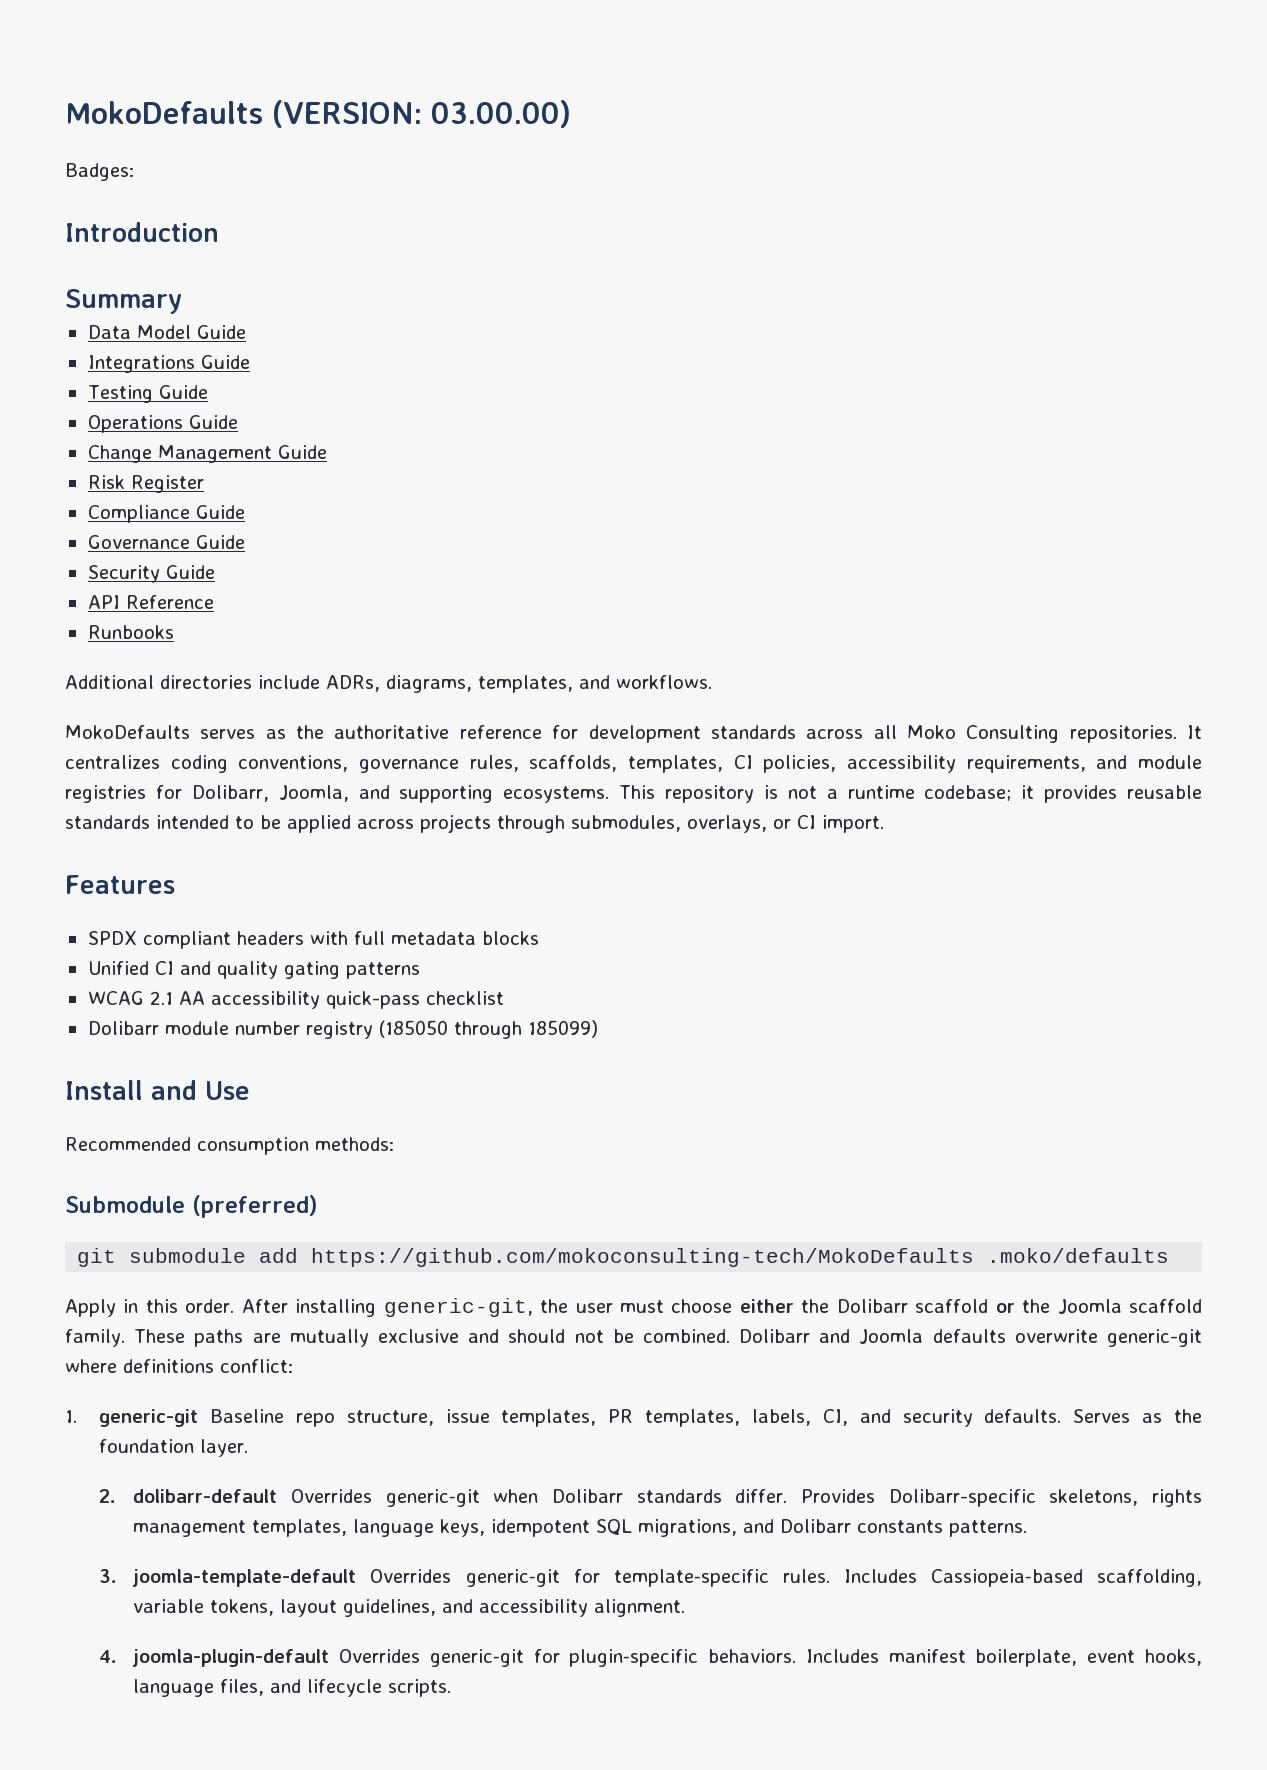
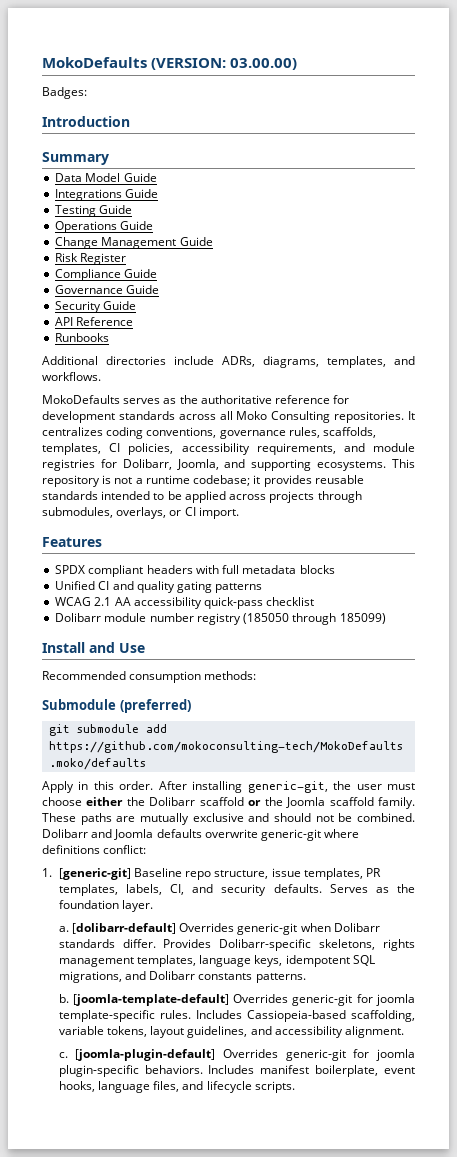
- 1. generic-git Baseline repo structure, issue templates, PR templates, labels, CI, and security defaults.
+ 1. [generic-git] Baseline repo structure, issue templates, PR templates, labels, CI, and security defaults.
- 2. dolibarr-default Overrides generic‑git when Dolibarr standards differ.
+ a. [dolibarr-default] Overrides generic‑git when Dolibarr standards differ.
- 3. joomla-template-default Overrides generic‑git for template‑specific rules.
+ b. [joomla-template-default] Overrides generic‑git for joomla template‑specific rules.
- 4. joomla-plugin-default Overrides generic‑git for plugin‑specific behaviors.
+ c. [joomla-plugin-default] Overrides generic‑git for joomla plugin‑specific behaviors.

